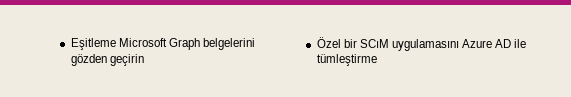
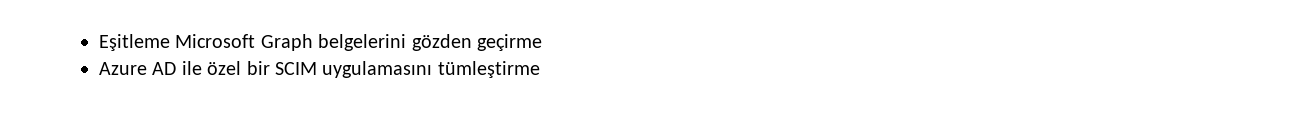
- Eşitleme Microsoft Graph belgelerini gözden geçirin
- Özel bir SCıM uygulamasını Azure AD ile tümleştirme
+ Eşitleme Microsoft Graph belgelerini gözden geçirme
+ Azure AD ile özel bir SCIM uygulamasını tümleştirme

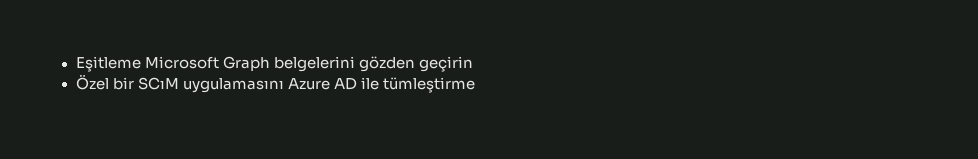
- Eşitleme Microsoft Graph belgelerini gözden geçirme
- Azure AD ile özel bir SCIM uygulamasını tümleştirme
+ Eşitleme Microsoft Graph belgelerini gözden geçirin
+ Özel bir SCıM uygulamasını Azure AD ile tümleştirme

